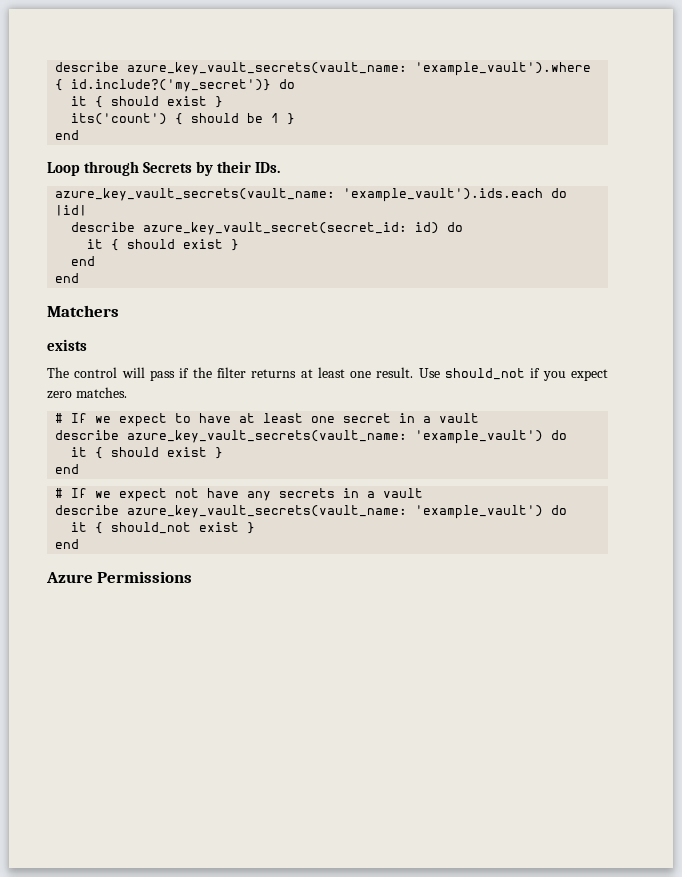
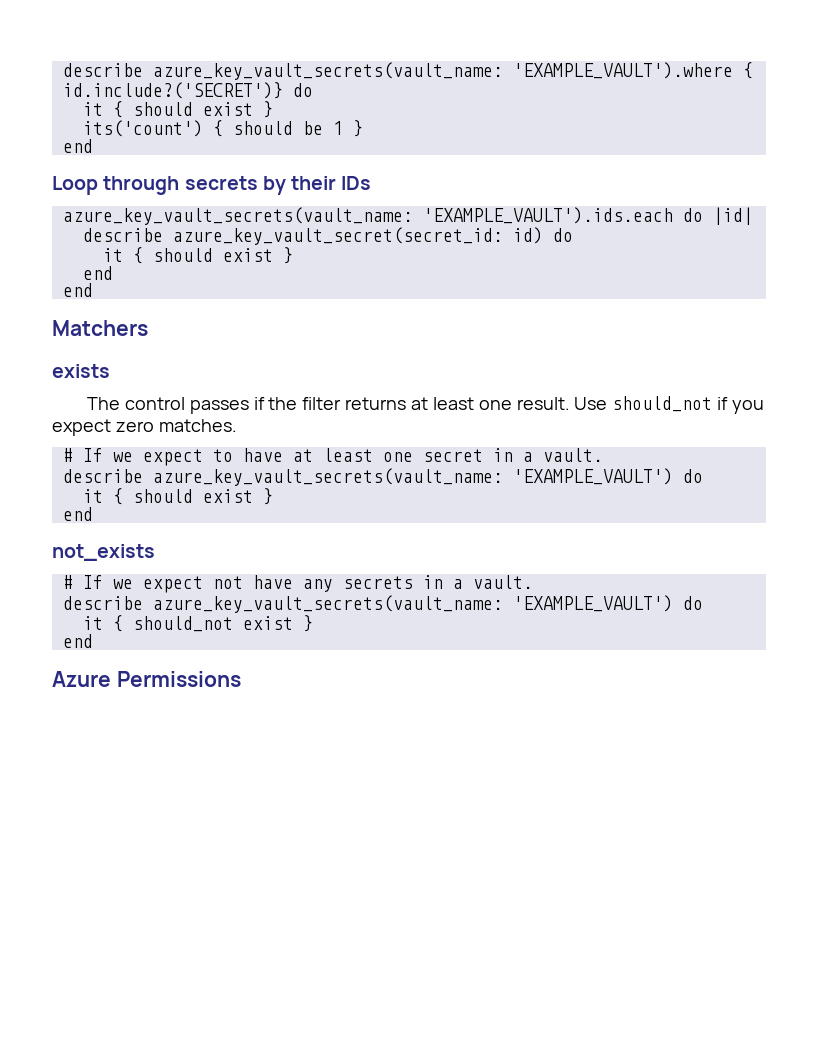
- describe azure_key_vault_secrets(vault_name: 'example_vault').where { id.include?('my_secret')} do
+ describe azure_key_vault_secrets(vault_name: 'EXAMPLE_VAULT').where { id.include?('SECRET')} do
- Loop through Secrets by their IDs.
- azure_key_vault_secrets(vault_name: 'example_vault').ids.each do |id|
+ Loop through secrets by their IDs
+ azure_key_vault_secrets(vault_name: 'EXAMPLE_VAULT').ids.each do |id|
- The control will pass if the filter returns at least one result.
+ The control passes if the filter returns at least one result.
- # If we expect to have at least one secret in a vault
- describe azure_key_vault_secrets(vault_name: 'example_vault') do
+ # If we expect to have at least one secret in a vault.
+ describe azure_key_vault_secrets(vault_name: 'EXAMPLE_VAULT') do
  it { should exist }
  end
+ not_exists
- # If we expect not have any secrets in a vault
- describe azure_key_vault_secrets(vault_name: 'example_vault') do
+ # If we expect not have any secrets in a vault.
+ describe azure_key_vault_secrets(vault_name: 'EXAMPLE_VAULT') do

